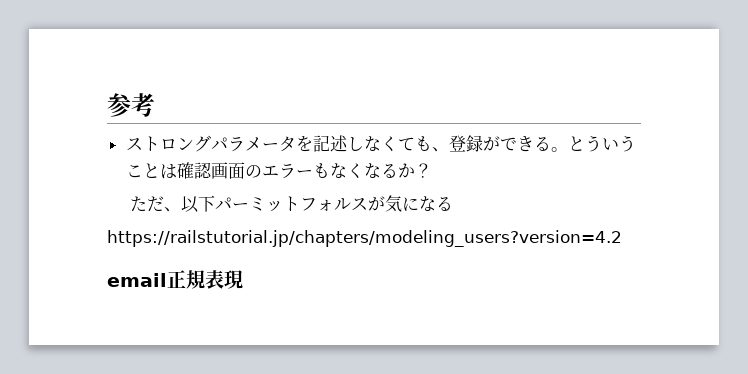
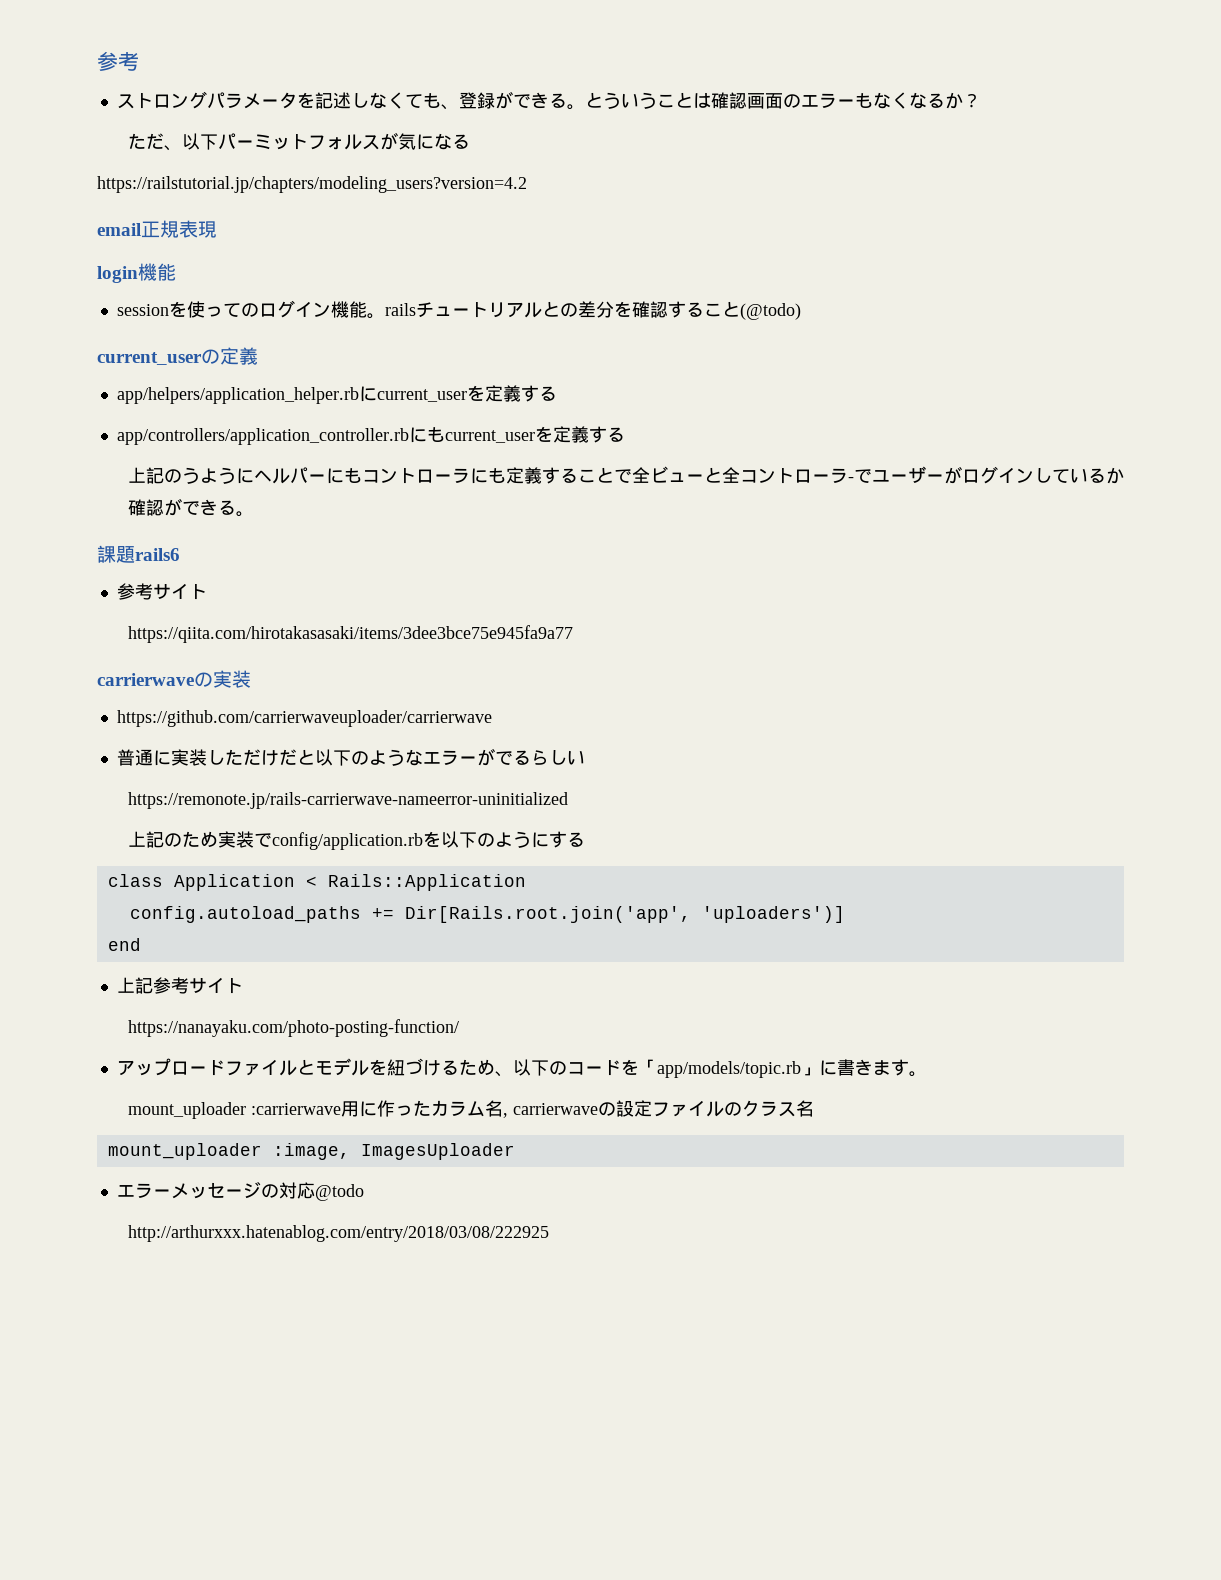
+ login機能
+ sessionを使ってのログイン機能。railsチュートリアルとの差分を確認すること(@todo)
+ current_userの定義
+ app/helpers/application_helper.rbにcurrent_userを定義する
+ app/controllers/application_controller.rbにもcurrent_userを定義する
+ 上記のうようにヘルパーにもコントローラにも定義することで全ビューと全コントローラ-でユーザーがログインしているか確認ができる。
+ 課題rails6
+ 参考サイト
+ https://qiita.com/hirotakasasaki/items/3dee3bce75e945fa9a77
+ carrierwaveの実装
+ https://github.com/carrierwaveuploader/carrierwave
+ 普通に実装しただけだと以下のようなエラーがでるらしい
+ https://remonote.jp/rails-carrierwave-nameerror-uninitialized
+ 上記のため実装でconfig/application.rbを以下のようにする
+ class Application < Rails::Application
+ config.autoload_paths += Dir[Rails.root.join('app', 'uploaders')]
+ end
+ 上記参考サイト
+ https://nanayaku.com/photo-posting-function/
+ アップロードファイルとモデルを紐づけるため、以下のコードを「app/models/topic.rb」に書きます。
+ mount_uploader :carrierwave用に作ったカラム名, carrierwaveの設定ファイルのクラス名
+ mount_uploader :image, ImagesUploader
+ エラーメッセージの対応@todo
+ http://arthurxxx.hatenablog.com/entry/2018/03/08/222925

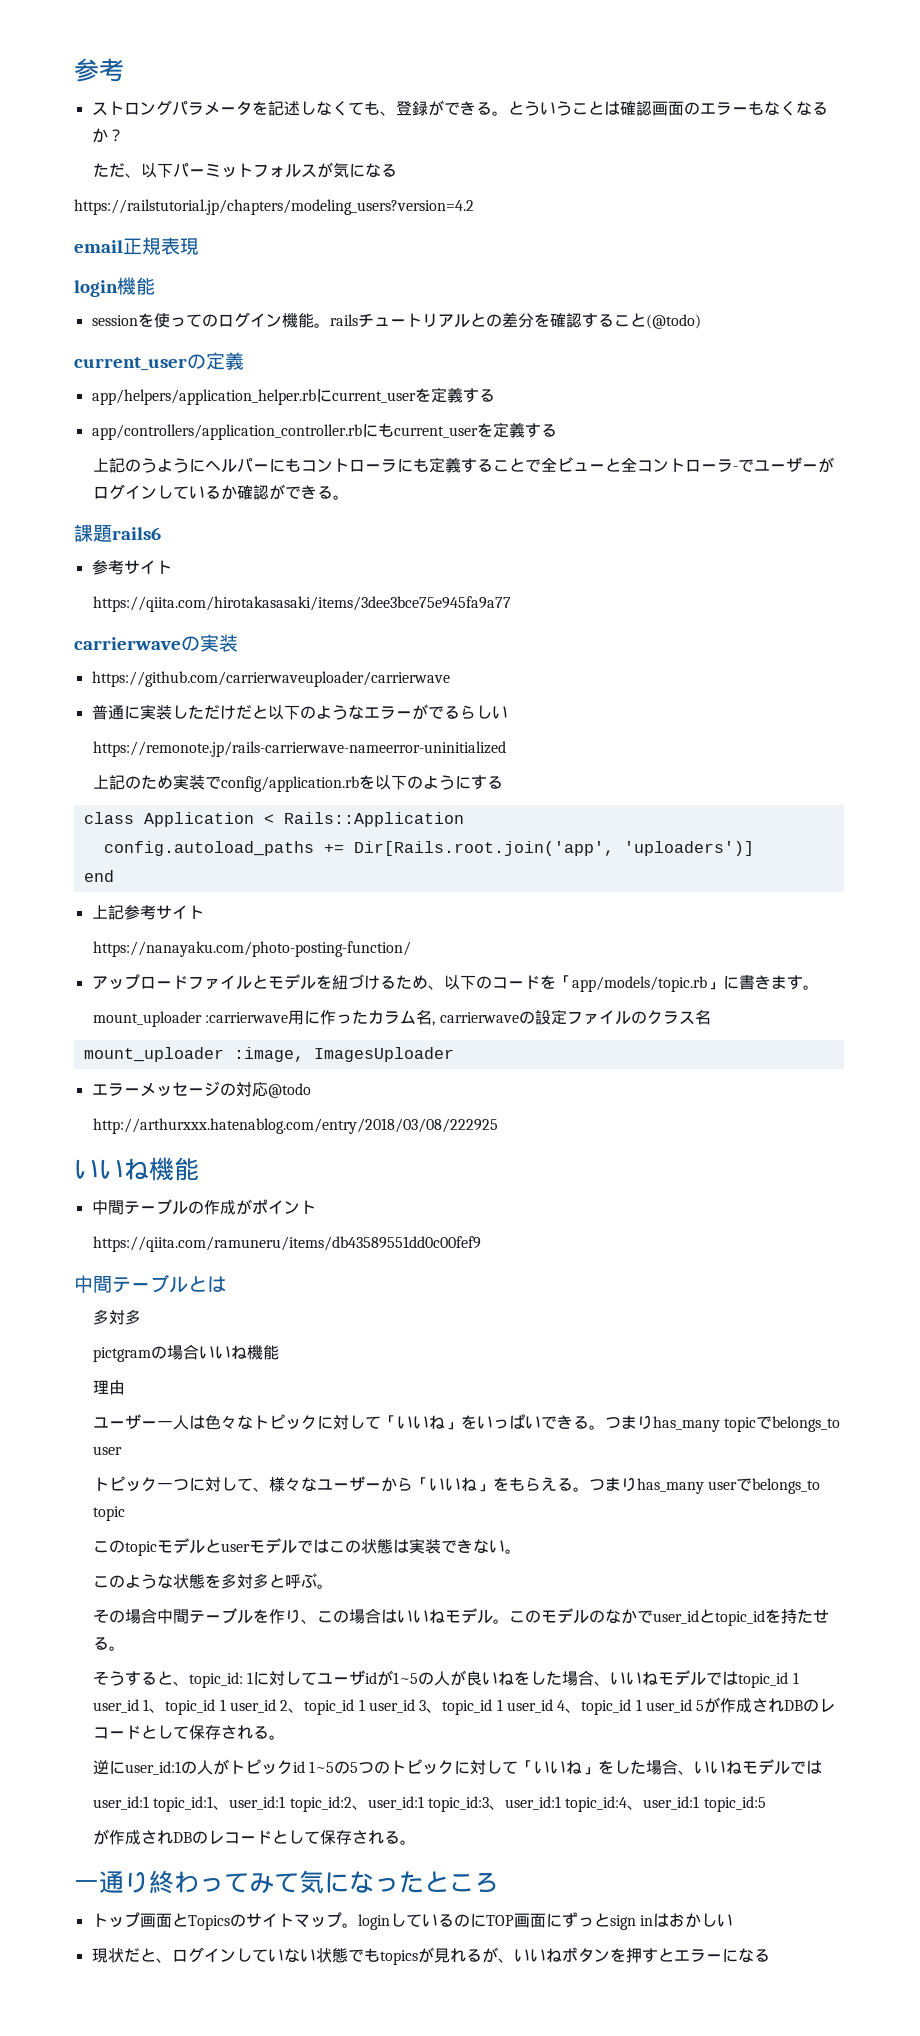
  http://arthurxxx.hatenablog.com/entry/2018/03/08/222925
+ いいね機能
+ 中間テーブルの作成がポイント
+ https://qiita.com/ramuneru/items/db43589551dd0c00fef9
+ 中間テーブルとは
+ 多対多
+ pictgramの場合いいね機能
+ 理由
+ ユーザー一人は色々なトピックに対して「いいね」をいっぱいできる。つまりhas_many topicでbelongs_to user
+ トピック一つに対して、様々なユーザーから「いいね」をもらえる。つまりhas_many userでbelongs_to topic
+ このtopicモデルとuserモデルではこの状態は実装できない。
+ このような状態を多対多と呼ぶ。
+ その場合中間テーブルを作り、この場合はいいねモデル。このモデルのなかでuser_idとtopic_idを持たせる。
+ そうすると、topic_id: 1に対してユーザidが1~5の人が良いねをした場合、いいねモデルではtopic_id 1 user_id 1、topic_id 1 user_id 2、topic_id 1 user_id 3、topic_id 1 user_id 4、topic_id 1 user_id 5が作成されDBのレコードとして保存される。
+ 逆にuser_id:1の人がトピックid 1~5の5つのトピックに対して「いいね」をした場合、いいねモデルでは
+ user_id:1 topic_id:1、user_id:1 topic_id:2、user_id:1 topic_id:3、user_id:1 topic_id:4、user_id:1 topic_id:5
+ が作成されDBのレコードとして保存される。
+ 一通り終わってみて気になったところ
+ トップ画面とTopicsのサイトマップ。loginしているのにTOP画面にずっとsign inはおかしい
+ 現状だと、ログインしていない状態でもtopicsが見れるが、いいねボタンを押すとエラーになる

